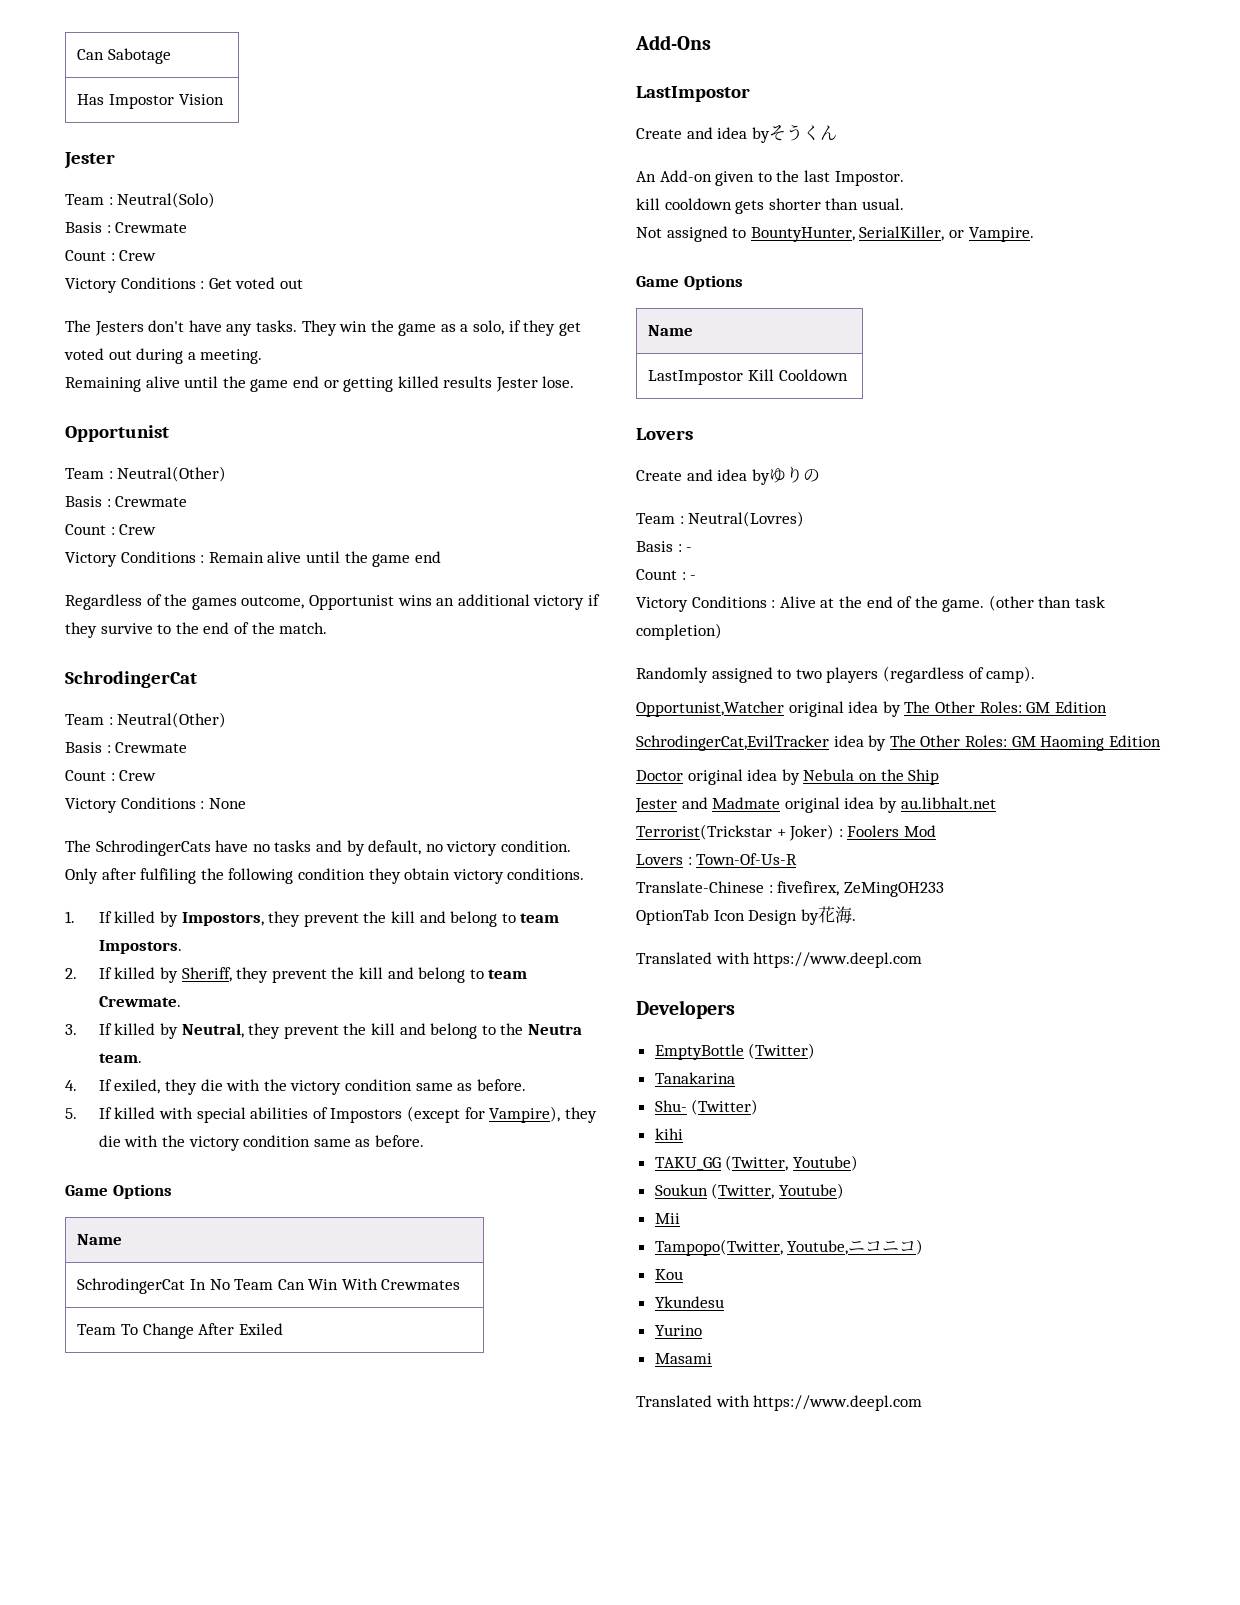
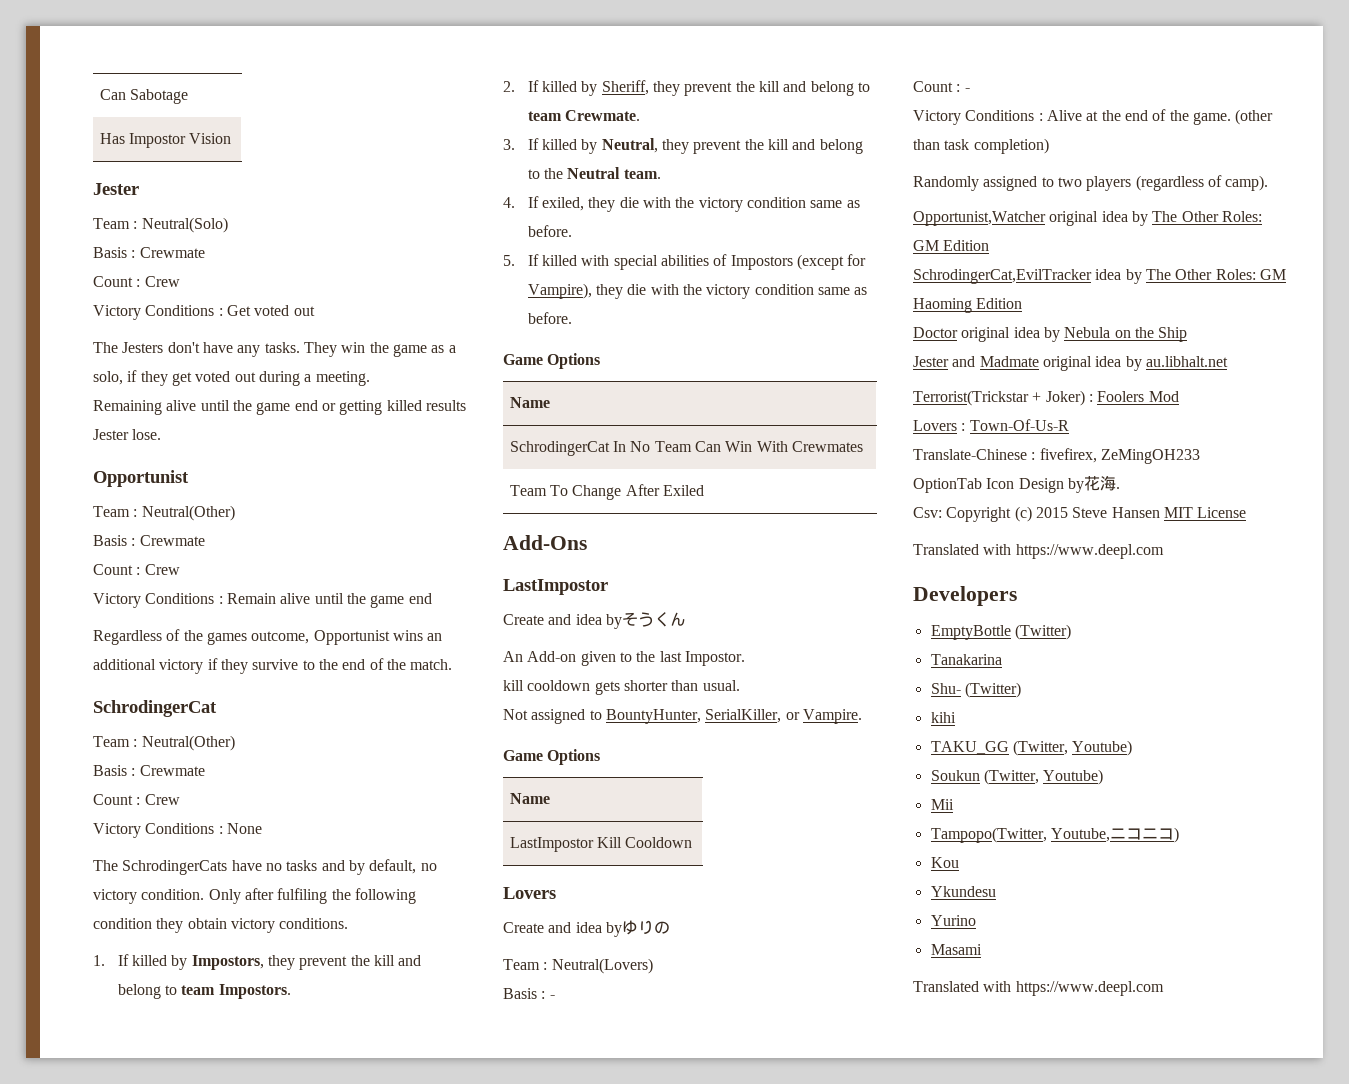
- 3. If killed by Neutral, they prevent the kill and belong to the Neutra team.
+ 3. If killed by Neutral, they prevent the kill and belong to the Neutral team.
- Team : Neutral(Lovres)
+ Team : Neutral(Lovers)
+ Csv: Copyright (c) 2015 Steve Hansen MIT License

